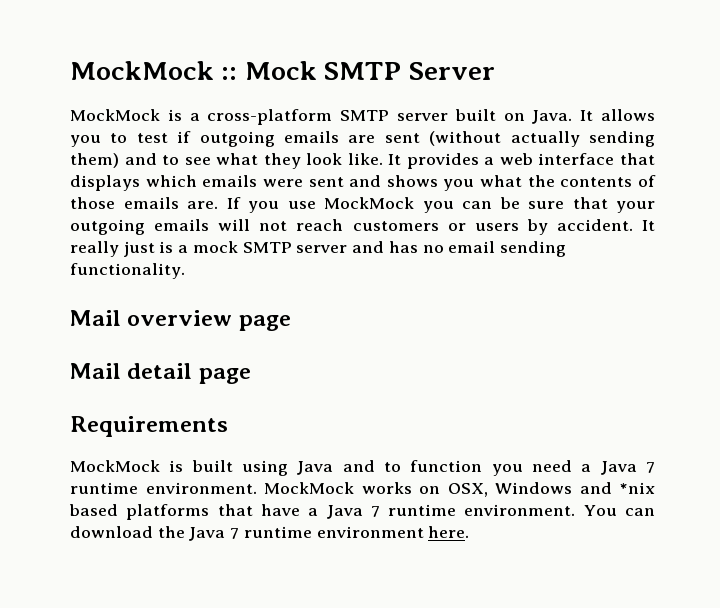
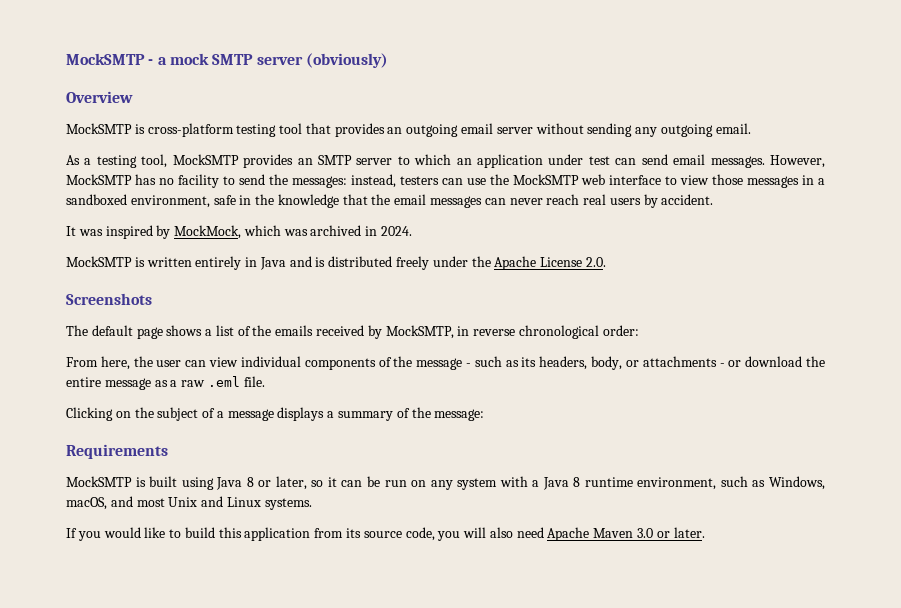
- MockMock :: Mock SMTP Server
- MockMock is a cross-platform SMTP server built on Java. It allows you to test if outgoing emails are sent (without actually sending them) and to see what they look like. It provides a web interface that displays which emails were sent and shows you what the contents of those emails are. If you use MockMock you can be sure that your outgoing emails will not reach customers or users by accident. It really just is a mock SMTP server and has no email sending functionality.
- Mail overview page
- Mail detail page
+ MockSMTP - a mock SMTP server (obviously)
+ Overview
+ MockSMTP is cross-platform testing tool that provides an outgoing email server without sending any outgoing email.
+ As a testing tool, MockSMTP provides an SMTP server to which an application under test can send email messages. However, MockSMTP has no facility to send the messages: instead, testers can use the MockSMTP web interface to view those messages in a sandboxed environment, safe in the knowledge that the email messages can never reach real users by accident.
+ It was inspired by MockMock, which was archived in 2024.
+ MockSMTP is written entirely in Java and is distributed freely under the Apache License 2.0.
+ Screenshots
+ The default page shows a list of the emails received by MockSMTP, in reverse chronological order:
+ From here, the user can view individual components of the message - such as its headers, body, or attachments - or download the entire message as a raw .eml file.
+ Clicking on the subject of a message displays a summary of the message:
- MockMock is built using Java and to function you need a Java 7 runtime environment. MockMock works on OSX, Windows and *nix based platforms that have a Java 7 runtime environment. You can download the Java 7 runtime environment here.
+ MockSMTP is built using Java 8 or later, so it can be run on any system with a Java 8 runtime environment, such as Windows, macOS, and most Unix and Linux systems.
+ If you would like to build this application from its source code, you will also need Apache Maven 3.0 or later.

